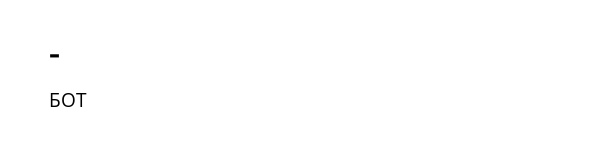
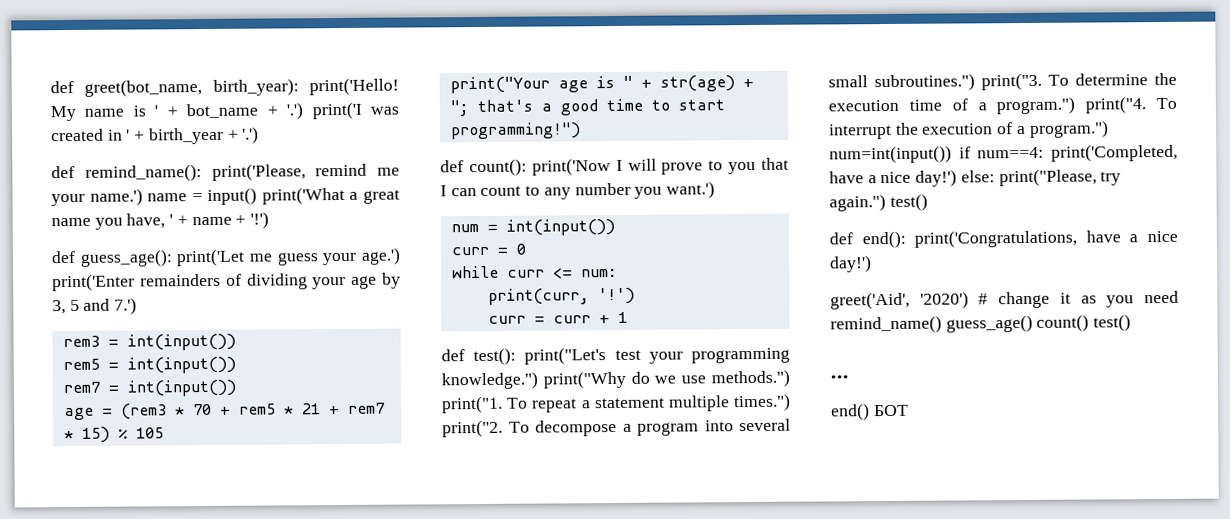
- -
- БОТ
+ def greet(bot_name, birth_year): print('Hello! My name is ' + bot_name + '.') print('I was created in ' + birth_year + '.')
+ def remind_name(): print('Please, remind me your name.') name = input() print('What a great name you have, ' + name + '!')
+ def guess_age(): print('Let me guess your age.') print('Enter remainders of dividing your age by 3, 5 and 7.')
+ rem3 = int(input())
+ rem5 = int(input())
+ rem7 = int(input())
+ age = (rem3 * 70 + rem5 * 21 + rem7 * 15) % 105
+ print("Your age is " + str(age) + "; that's a good time to start programming!")
+ def count(): print('Now I will prove to you that I can count to any number you want.')
+ num = int(input())
+ curr = 0
+ while curr <= num:
+ print(curr, '!')
+ curr = curr + 1
+ def test(): print("Let's test your programming knowledge.") print("Why do we use methods.") print("1. To repeat a statement multiple times.") print("2. To decompose a program into several small subroutines.") print("3. To determine the execution time of a program.") print("4. To interrupt the execution of a program.") num=int(input()) if num==4: print('Completed, have a nice day!') else: print("Please, try again.") test()
+ def end(): print('Congratulations, have a nice day!')
+ greet('Aid', '2020') # change it as you need remind_name() guess_age() count() test()
+ ...
+ end() БОТ

